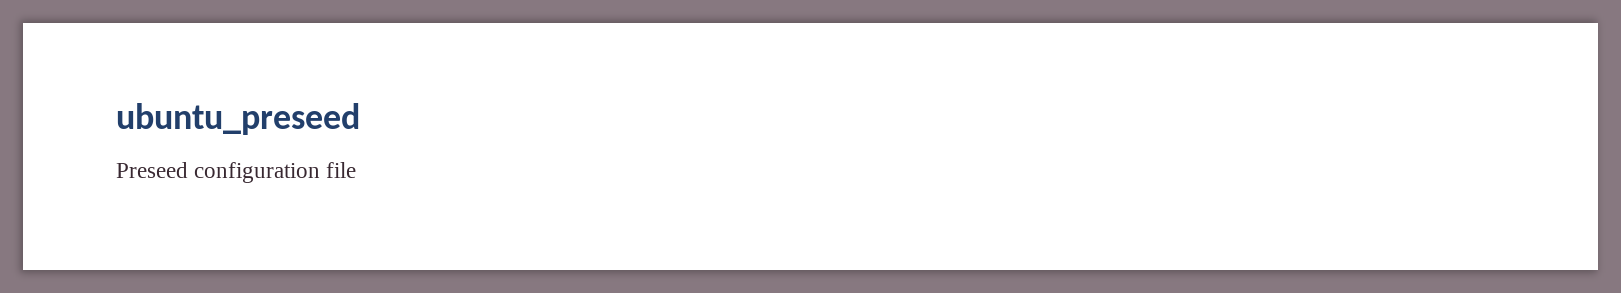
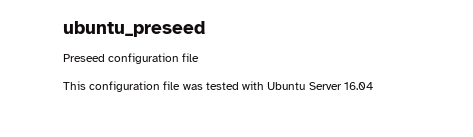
+ This configuration file was tested with Ubuntu Server 16.04

